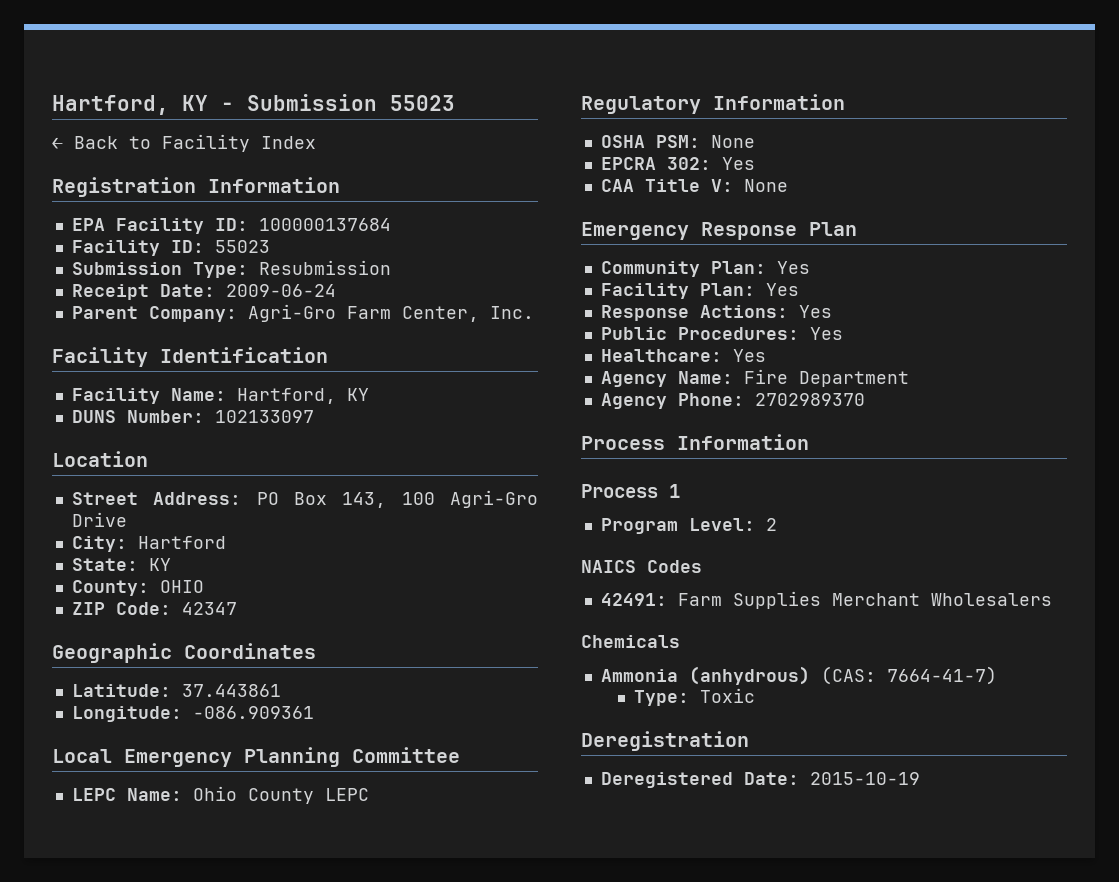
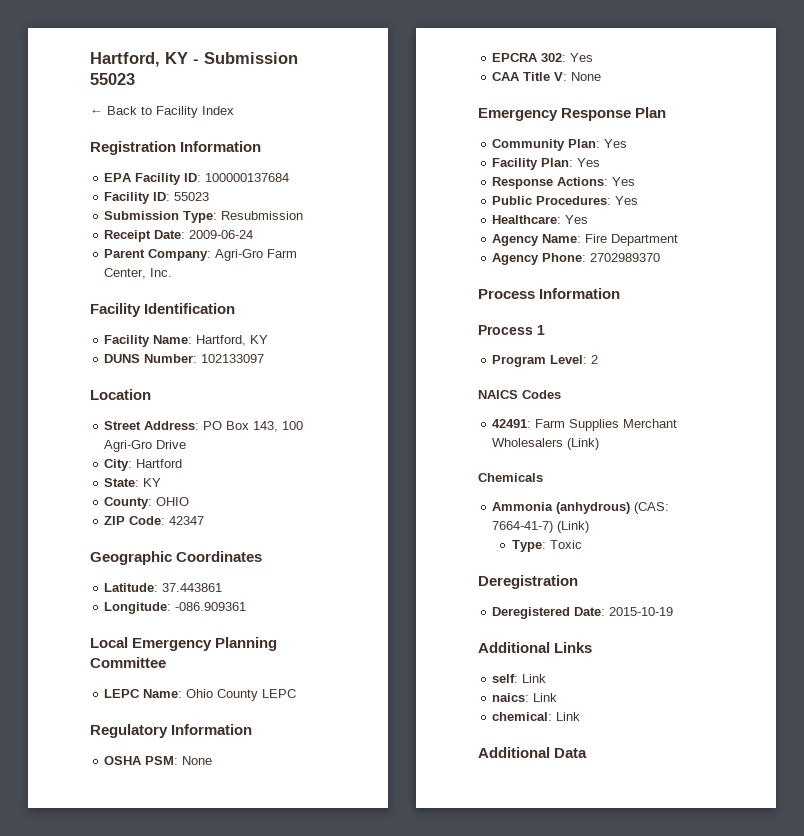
- 42491: Farm Supplies Merchant Wholesalers
+ 42491: Farm Supplies Merchant Wholesalers (Link)
- Ammonia (anhydrous) (CAS: 7664-41-7)
+ Ammonia (anhydrous) (CAS: 7664-41-7) (Link)
+ Additional Links
+ self: Link
+ naics: Link
+ chemical: Link
+ Additional Data

